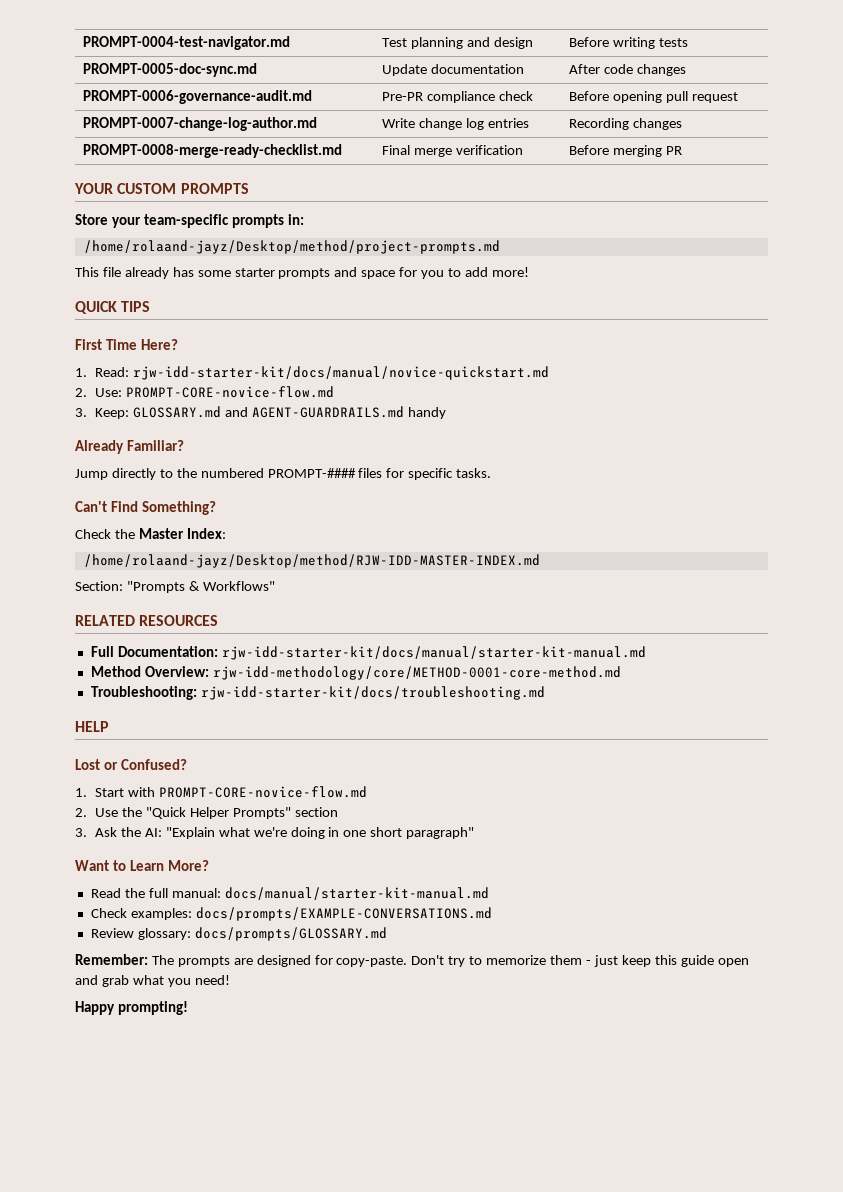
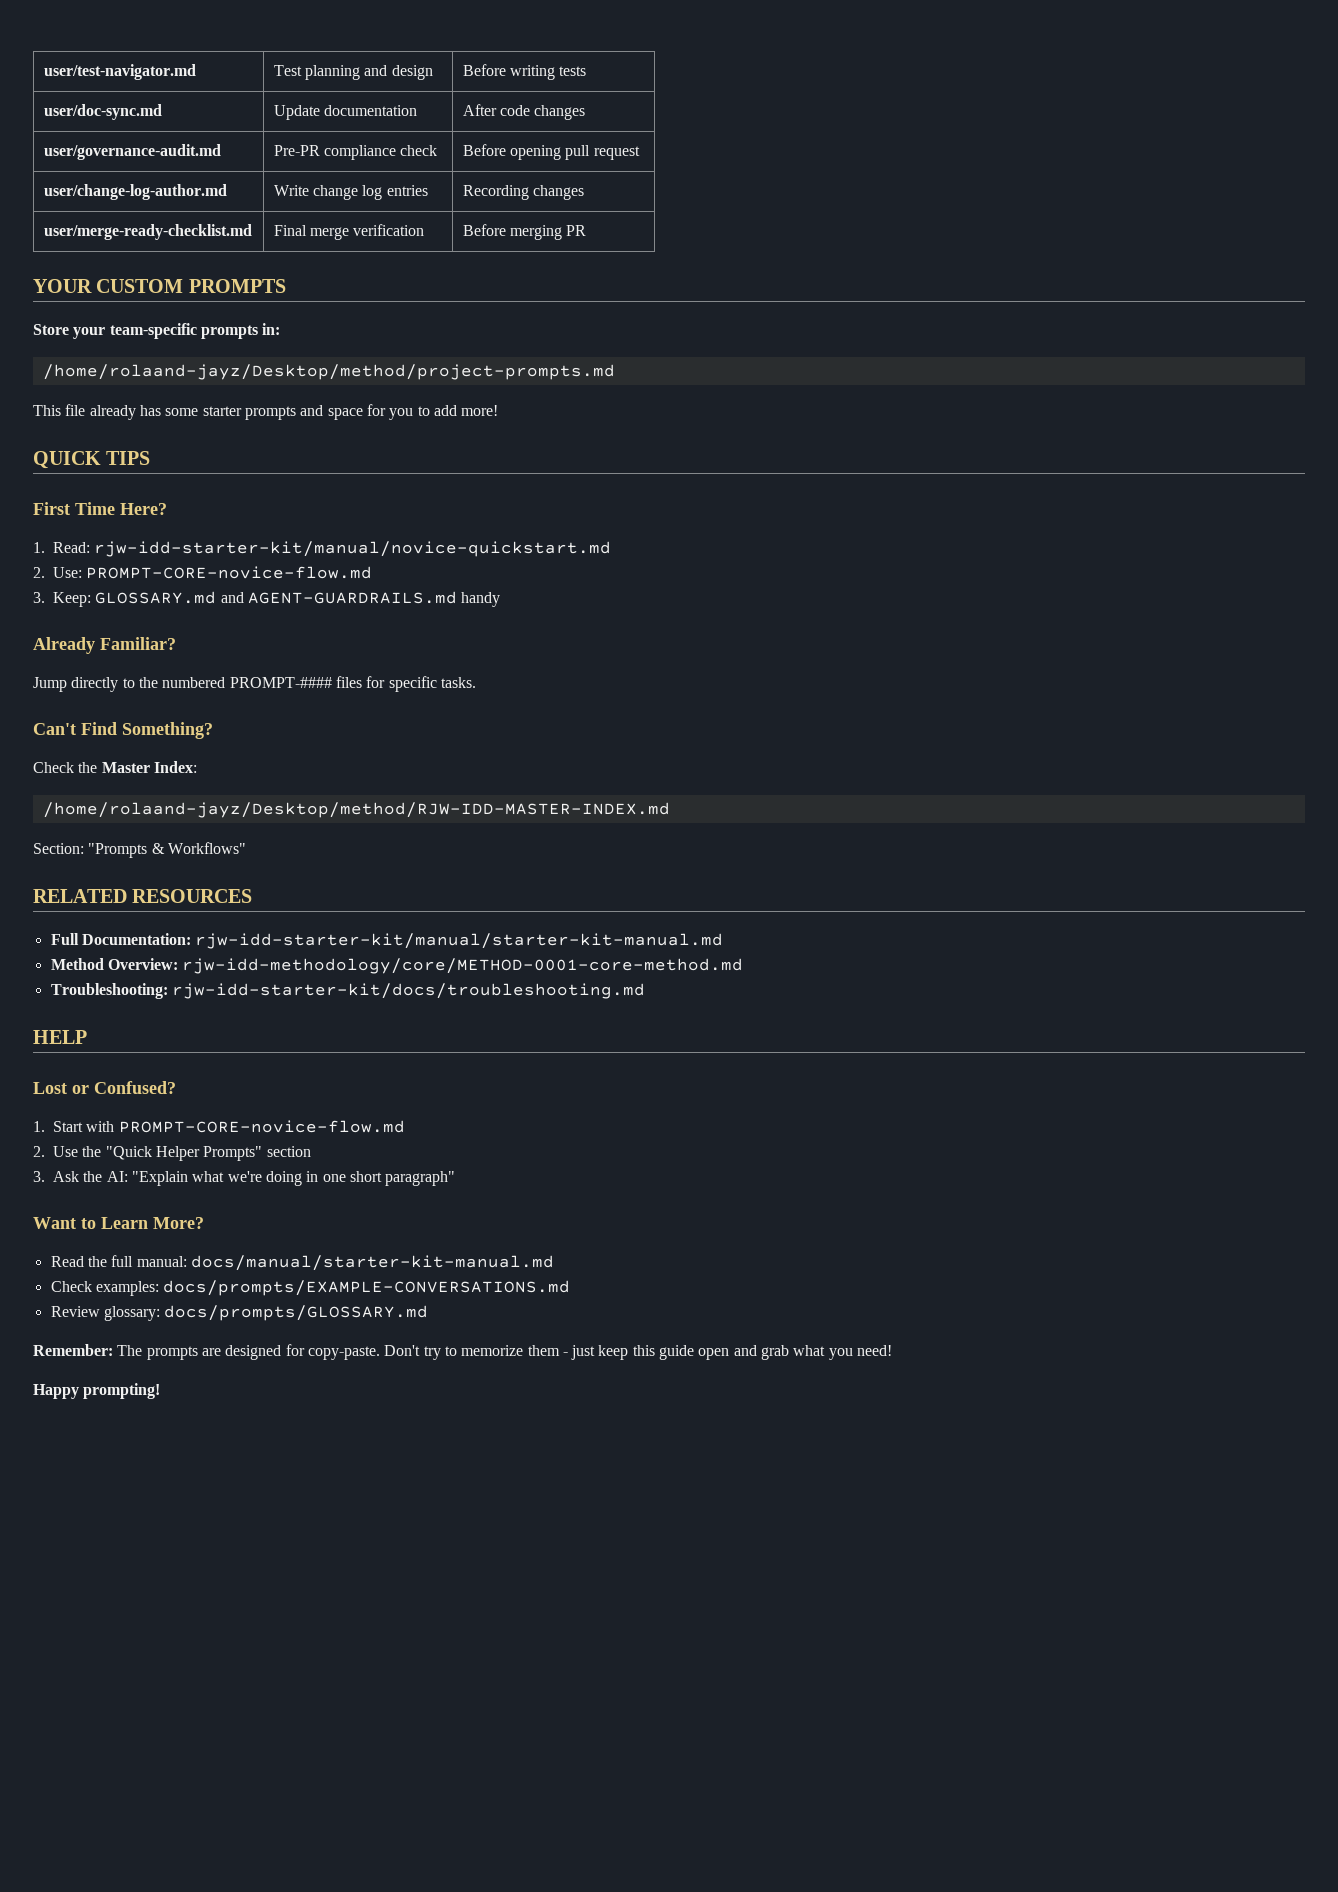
- PROMPT-0004-test-navigator.md | Test planning and design | Before writing tests
+ user/test-navigator.md | Test planning and design | Before writing tests
- PROMPT-0005-doc-sync.md | Update documentation | After code changes
+ user/doc-sync.md | Update documentation | After code changes
- PROMPT-0006-governance-audit.md | Pre-PR compliance check | Before opening pull request
+ user/governance-audit.md | Pre-PR compliance check | Before opening pull request
- PROMPT-0007-change-log-author.md | Write change log entries | Recording changes
+ user/change-log-author.md | Write change log entries | Recording changes
- PROMPT-0008-merge-ready-checklist.md | Final merge verification | Before merging PR
+ user/merge-ready-checklist.md | Final merge verification | Before merging PR
- 1. Read: rjw-idd-starter-kit/docs/manual/novice-quickstart.md
+ 1. Read: rjw-idd-starter-kit/manual/novice-quickstart.md
- Full Documentation: rjw-idd-starter-kit/docs/manual/starter-kit-manual.md
+ Full Documentation: rjw-idd-starter-kit/manual/starter-kit-manual.md

